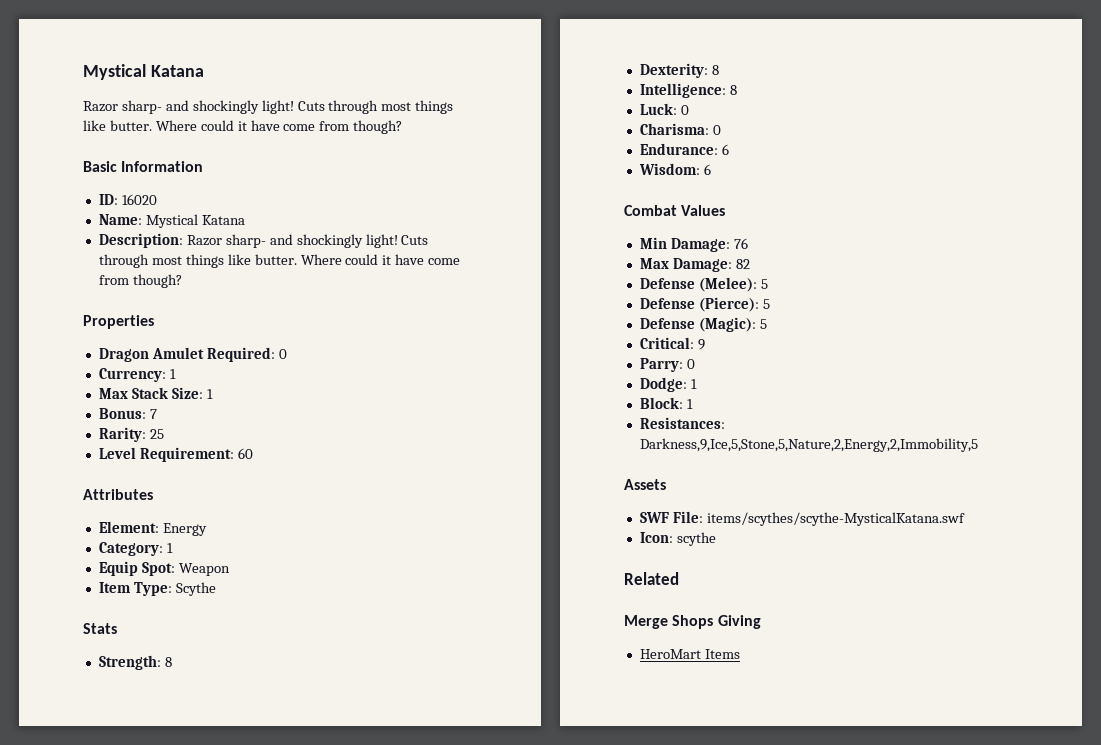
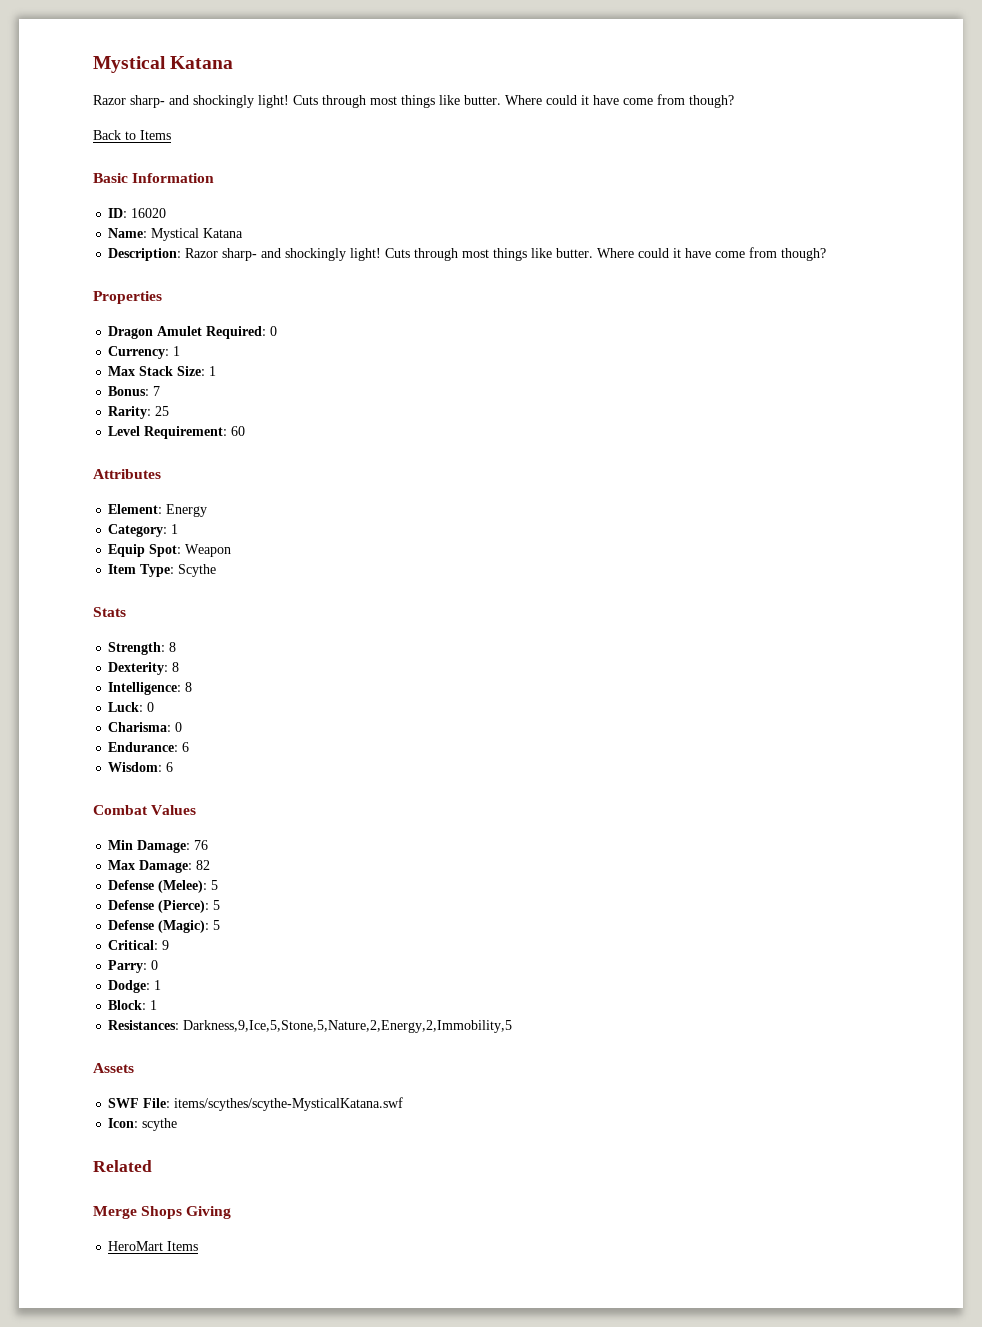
+ Back to Items

